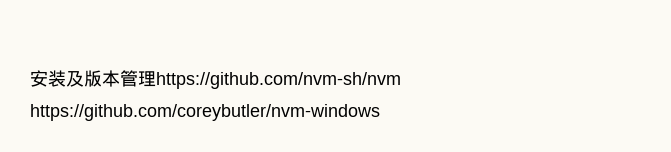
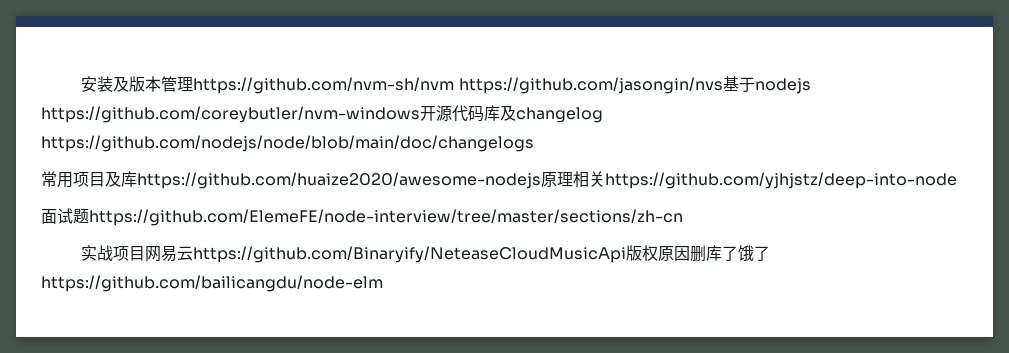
- 安装及版本管理https://github.com/nvm-sh/nvm https://github.com/coreybutler/nvm-windows
+ 安装及版本管理https://github.com/nvm-sh/nvm https://github.com/jasongin/nvs基于nodejs https://github.com/coreybutler/nvm-windows开源代码库及changelog https://github.com/nodejs/node/blob/main/doc/changelogs
+ 常用项目及库https://github.com/huaize2020/awesome-nodejs原理相关https://github.com/yjhjstz/deep-into-node
+ 面试题https://github.com/ElemeFE/node-interview/tree/master/sections/zh-cn
+ 实战项目网易云https://github.com/Binaryify/NeteaseCloudMusicApi版权原因删库了饿了https://github.com/bailicangdu/node-elm

